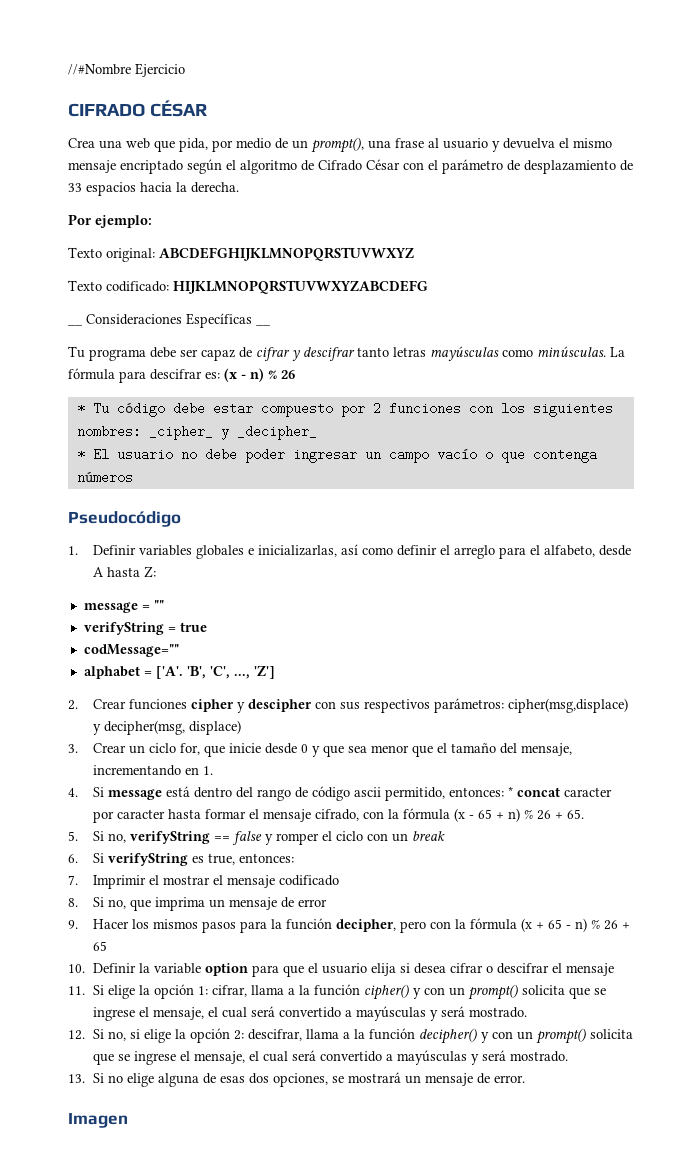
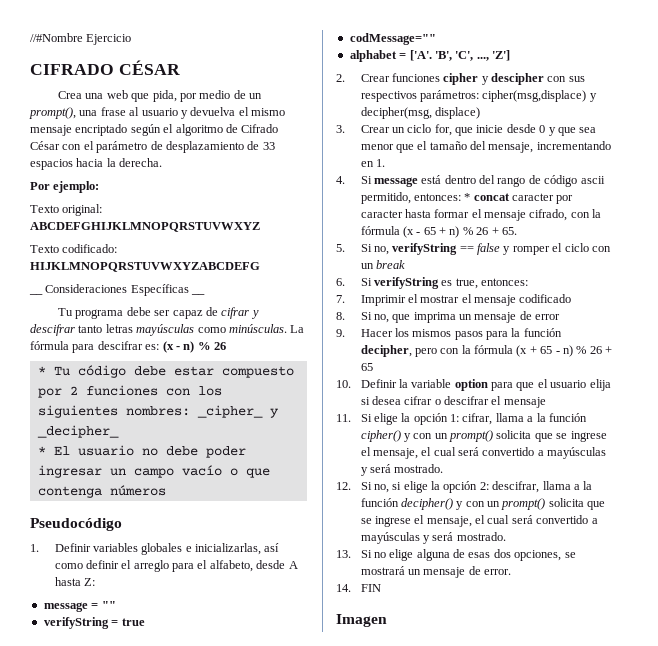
+ 14. FIN

